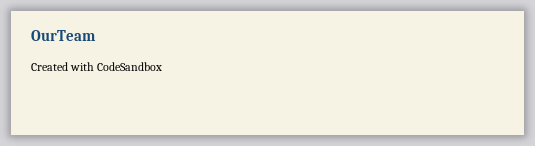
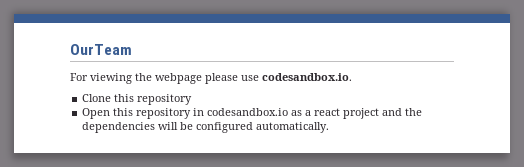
- Created with CodeSandbox
+ For viewing the webpage please use codesandbox.io.
+ Clone this repository
+ Open this repository in codesandbox.io as a react project and the dependencies will be configured automatically.

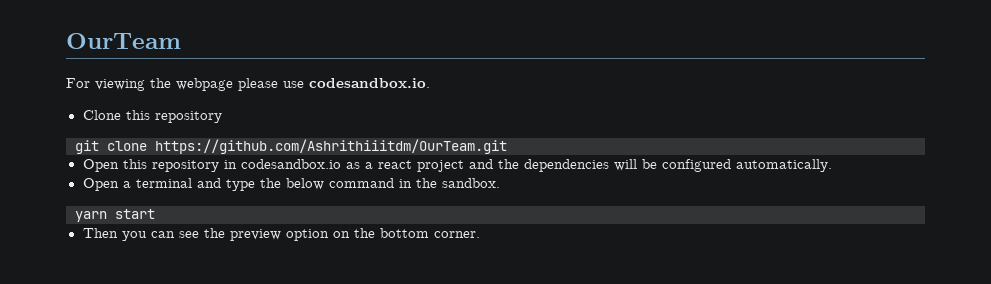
+ git clone https://github.com/Ashrithiiitdm/OurTeam.git
+ Open a terminal and type the below command in the sandbox.
+ yarn start
+ Then you can see the preview option on the bottom corner.

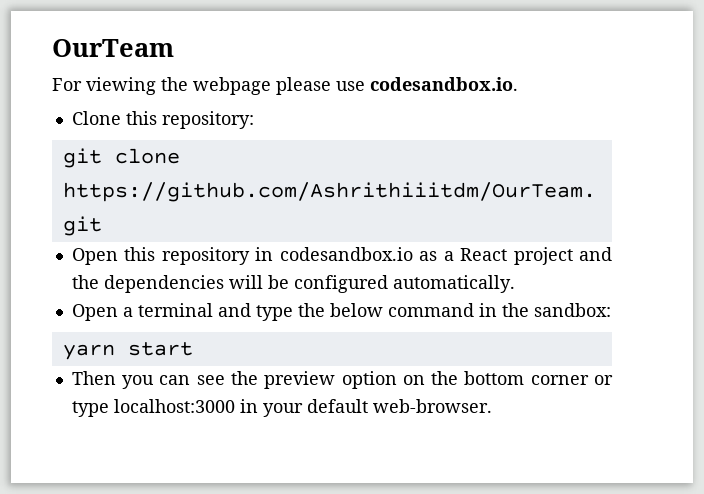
- Clone this repository
+ Clone this repository:
- Open this repository in codesandbox.io as a react project and the dependencies will be configured automatically.
+ Open this repository in codesandbox.io as a React project and the dependencies will be configured automatically.
- Open a terminal and type the below command in the sandbox.
+ Open a terminal and type the below command in the sandbox:
- Then you can see the preview option on the bottom corner.
+ Then you can see the preview option on the bottom corner or type localhost:3000 in your default web-browser.

